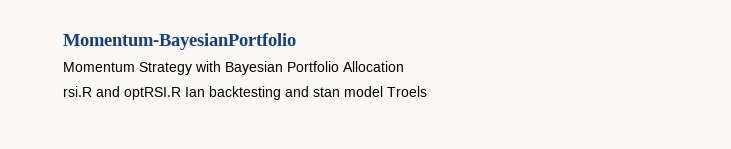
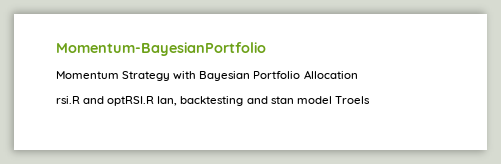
- rsi.R and optRSI.R Ian backtesting and stan model Troels
+ rsi.R and optRSI.R Ian, backtesting and stan model Troels

